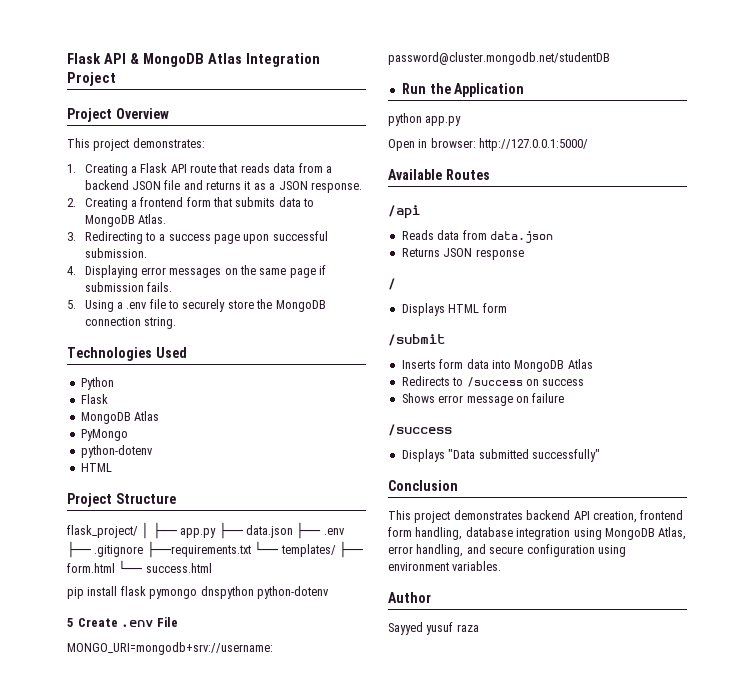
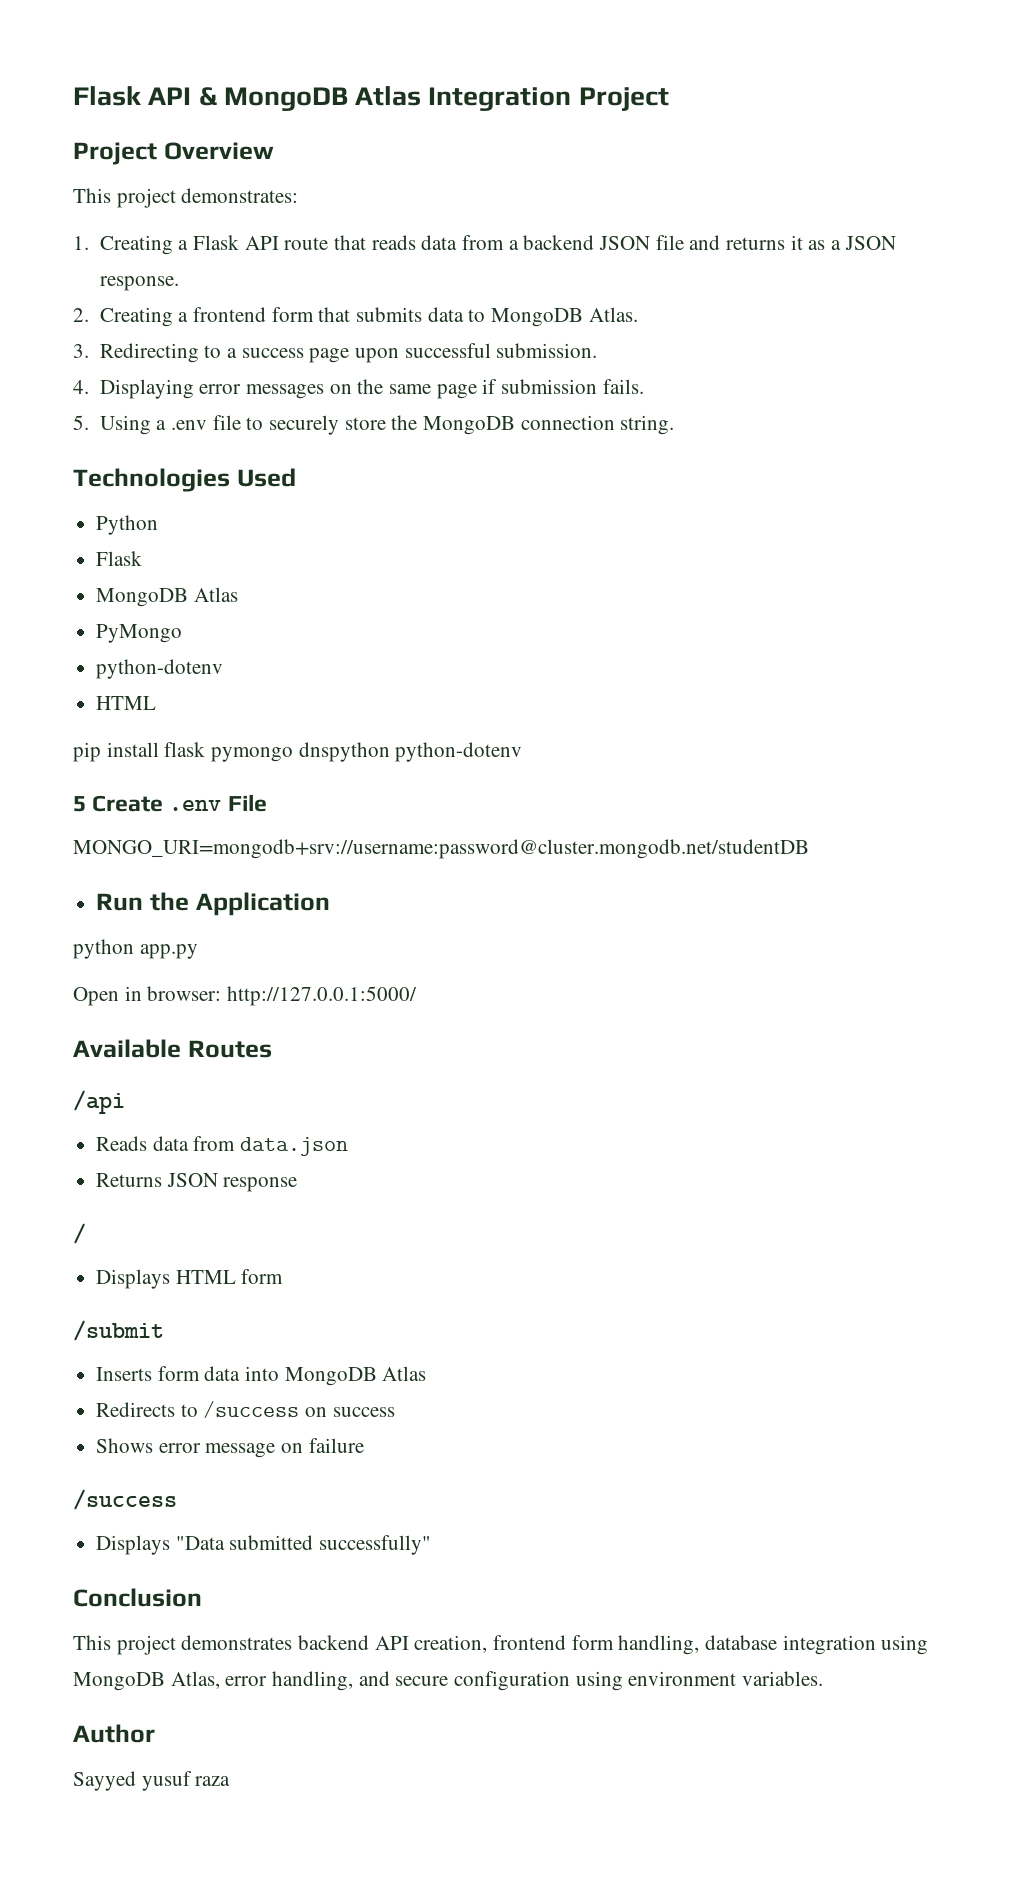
- Project Structure
- flask_project/ │ ├── app.py ├── data.json ├── .env ├── .gitignore ├──requirements.txt └── templates/ ├── form.html └── success.html

